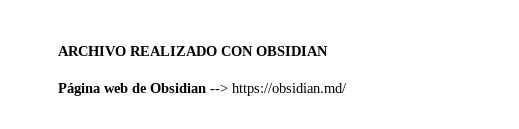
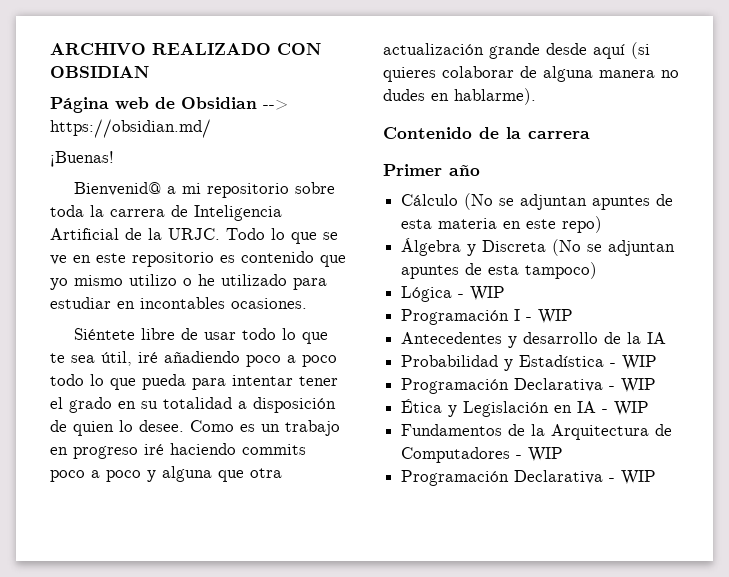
+ ¡Buenas!
+ Bienvenid@ a mi repositorio sobre toda la carrera de Inteligencia Artificial de la URJC. Todo lo que se ve en este repositorio es contenido que yo mismo utilizo o he utilizado para estudiar en incontables ocasiones.
+ Siéntete libre de usar todo lo que te sea útil, iré añadiendo poco a poco todo lo que pueda para intentar tener el grado en su totalidad a disposición de quien lo desee. Como es un trabajo en progreso iré haciendo commits poco a poco y alguna que otra actualización grande desde aquí (si quieres colaborar de alguna manera no dudes en hablarme).
+ Contenido de la carrera
+ Primer año
+ Cálculo (No se adjuntan apuntes de esta materia en este repo)
+ Álgebra y Discreta (No se adjuntan apuntes de esta tampoco)
+ Lógica - WIP
+ Programación I - WIP
+ Antecedentes y desarrollo de la IA
+ Probabilidad y Estadística - WIP
+ Programación Declarativa - WIP
+ Ética y Legislación en IA - WIP
+ Fundamentos de la Arquitectura de Computadores - WIP
+ Programación Declarativa - WIP

